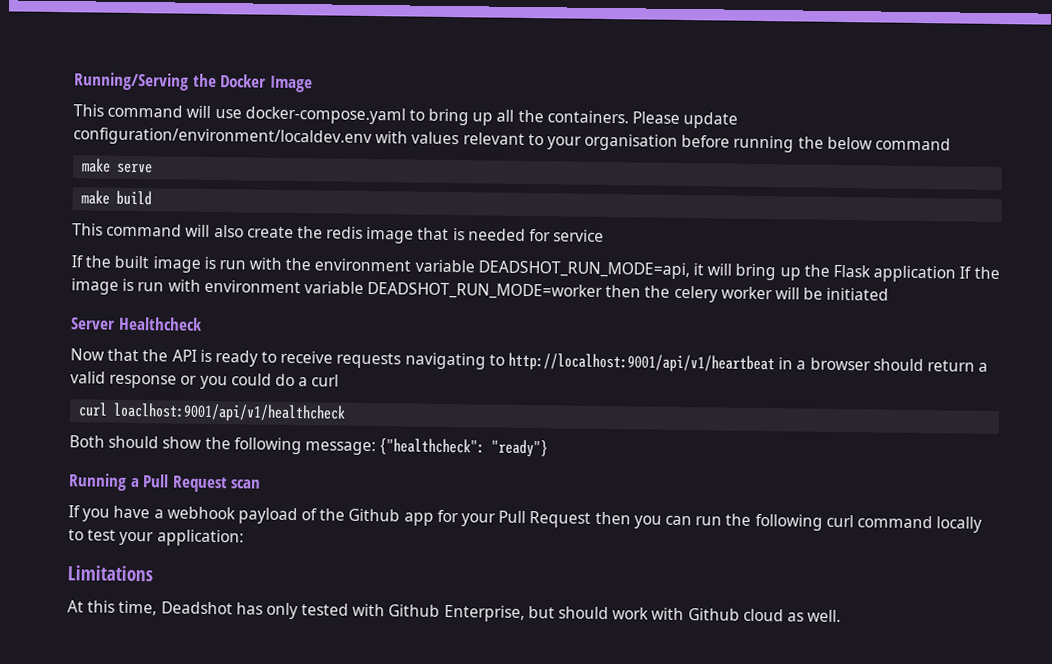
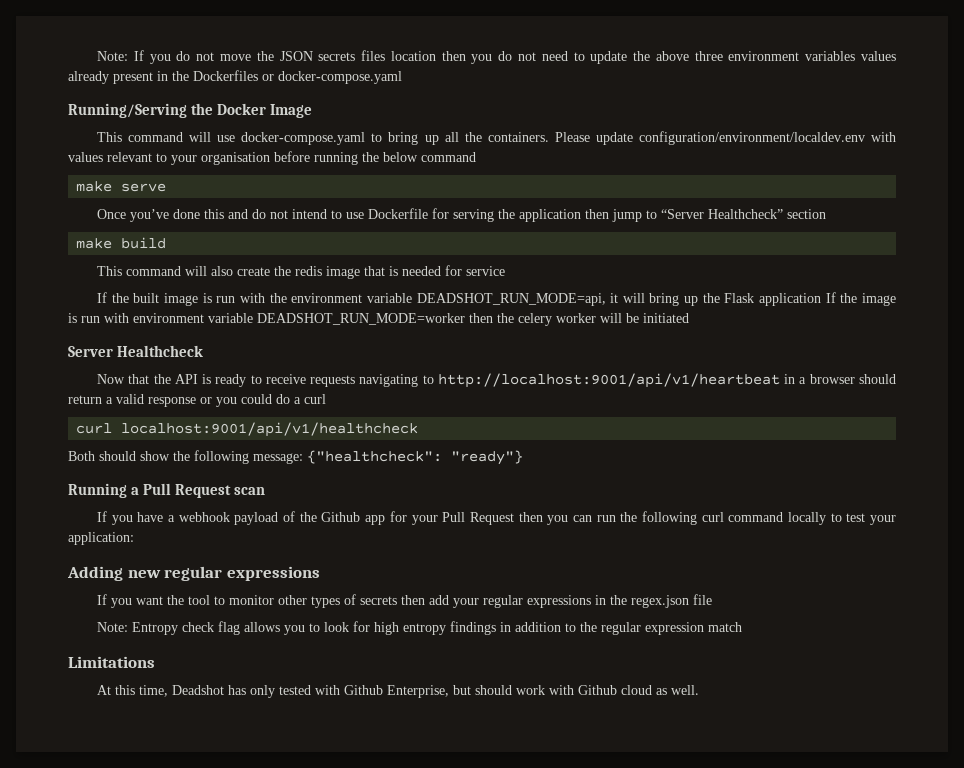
+ Note: If you do not move the JSON secrets files location then you do not need to update the above three environment variables values already present in the Dockerfiles or docker-compose.yaml
+ Once you’ve done this and do not intend to use Dockerfile for serving the application then jump to “Server Healthcheck” section
- curl loaclhost:9001/api/v1/healthcheck
+ curl localhost:9001/api/v1/healthcheck
+ Adding new regular expressions
+ If you want the tool to monitor other types of secrets then add your regular expressions in the regex.json file
+ Note: Entropy check flag allows you to look for high entropy findings in addition to the regular expression match

